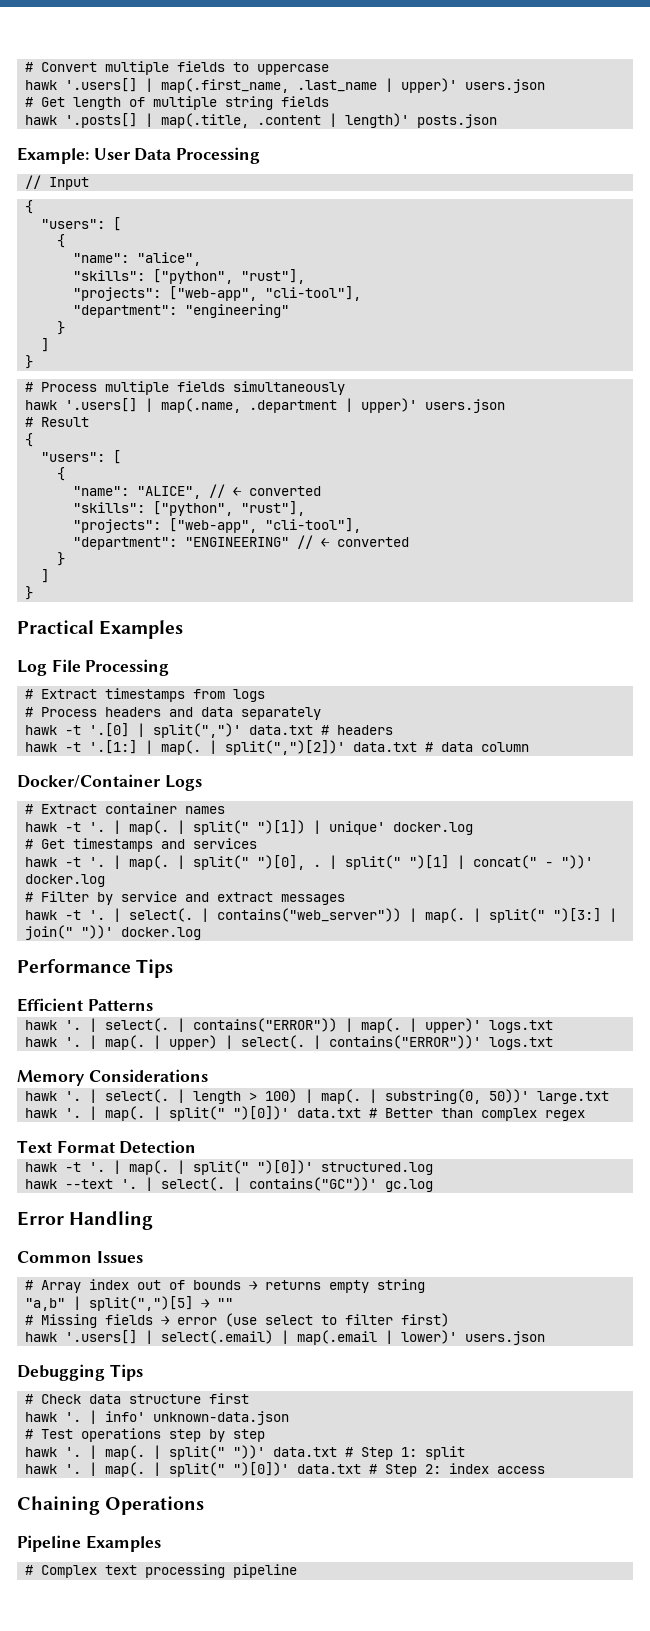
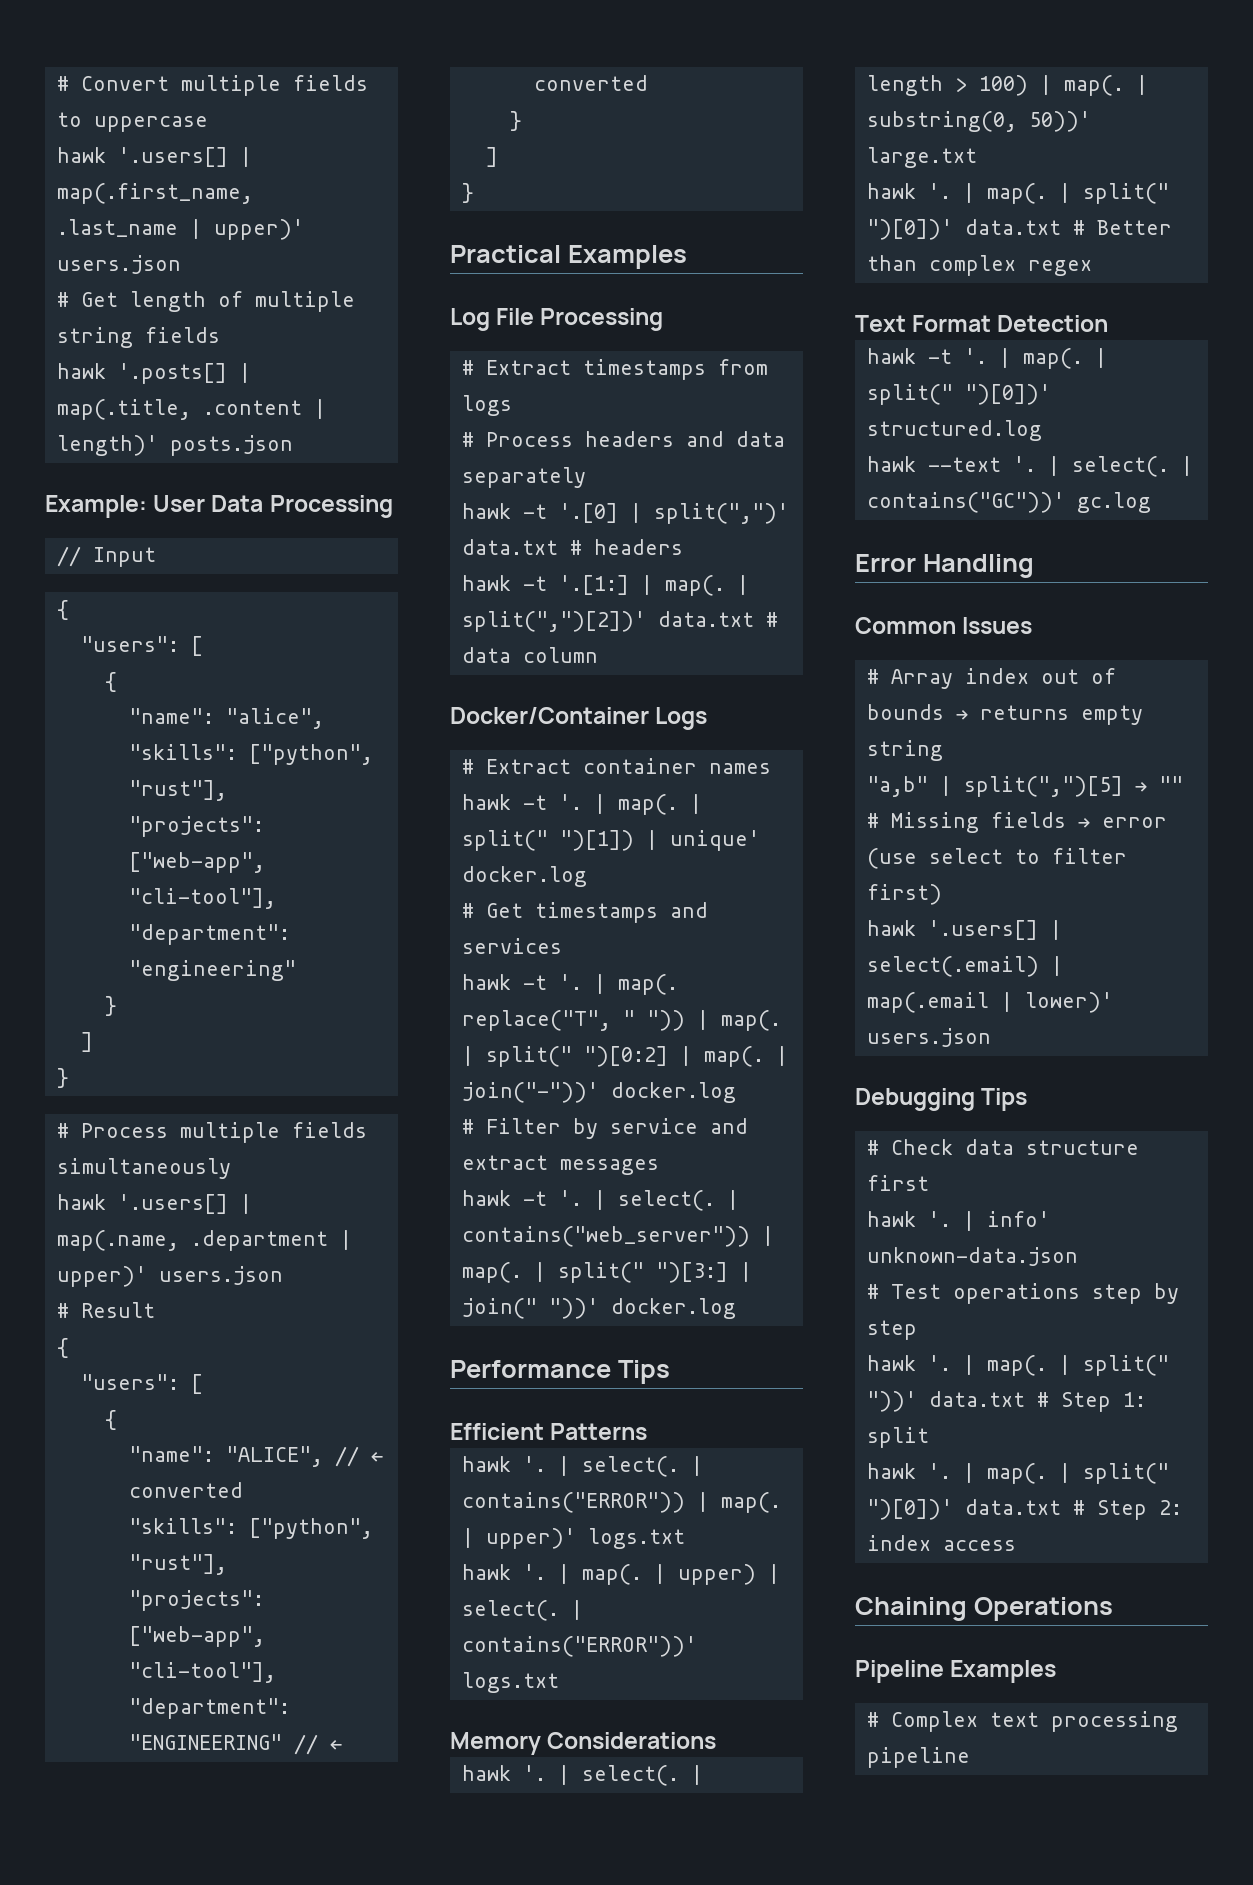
- | map(. | split(" ")[0], . | split(" ")[1] | concat(" - "))' docker.log
+ | map(. replace("T", " ")) | map(. | split(" ")[0:2] | map(. | join("-"))' docker.log

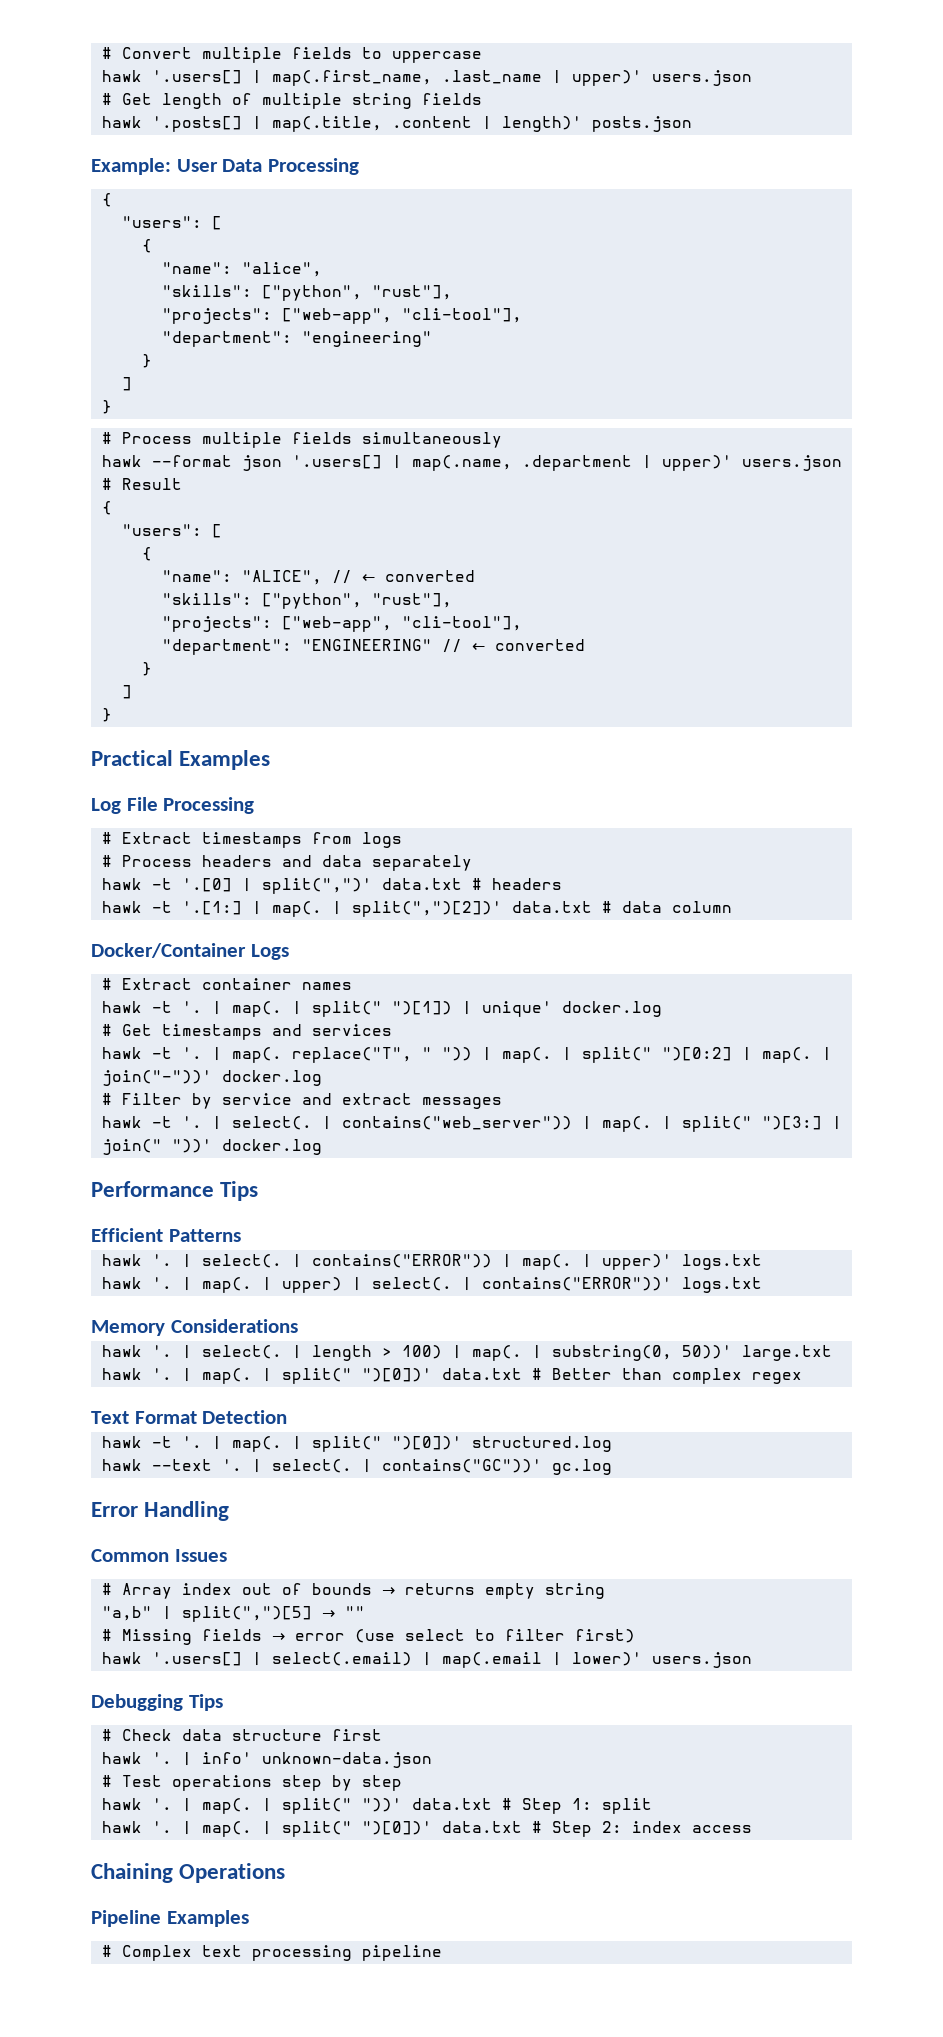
- // Input
- hawk '.users[] | map(.name, .department | upper)' users.json
+ hawk --format json '.users[] | map(.name, .department | upper)' users.json

